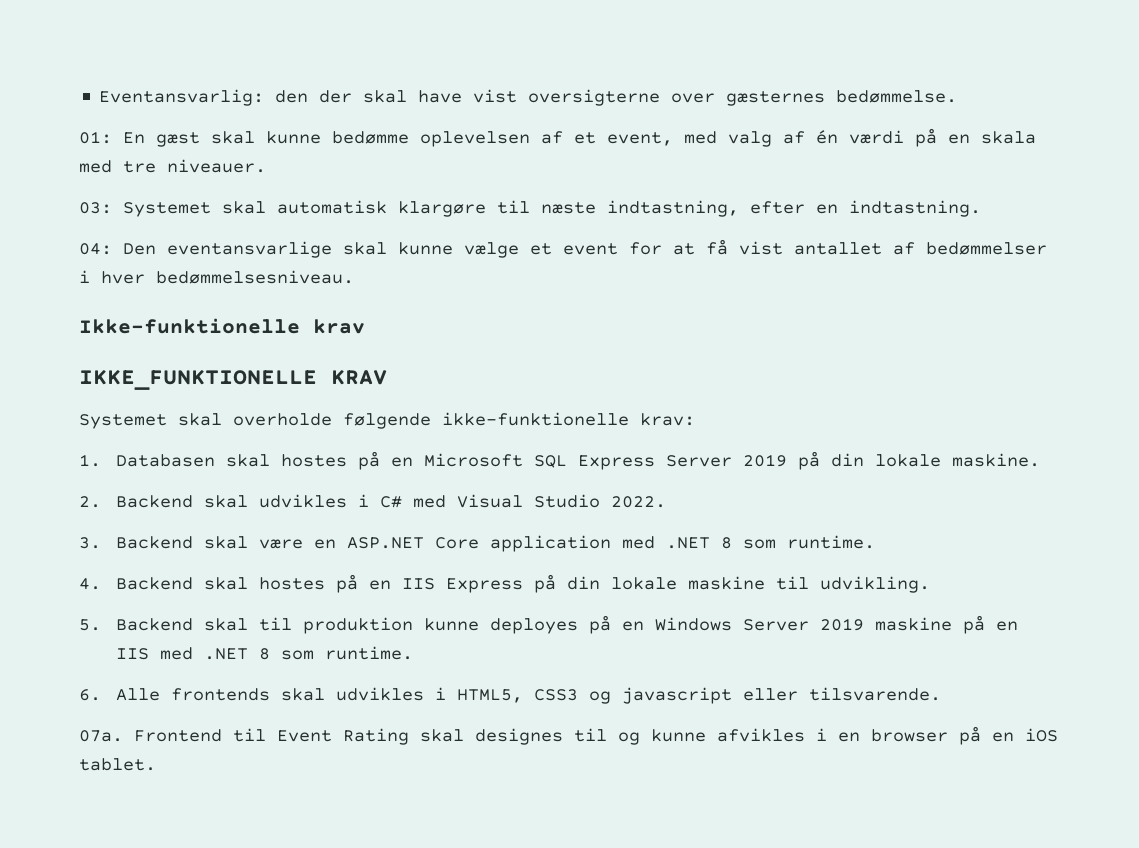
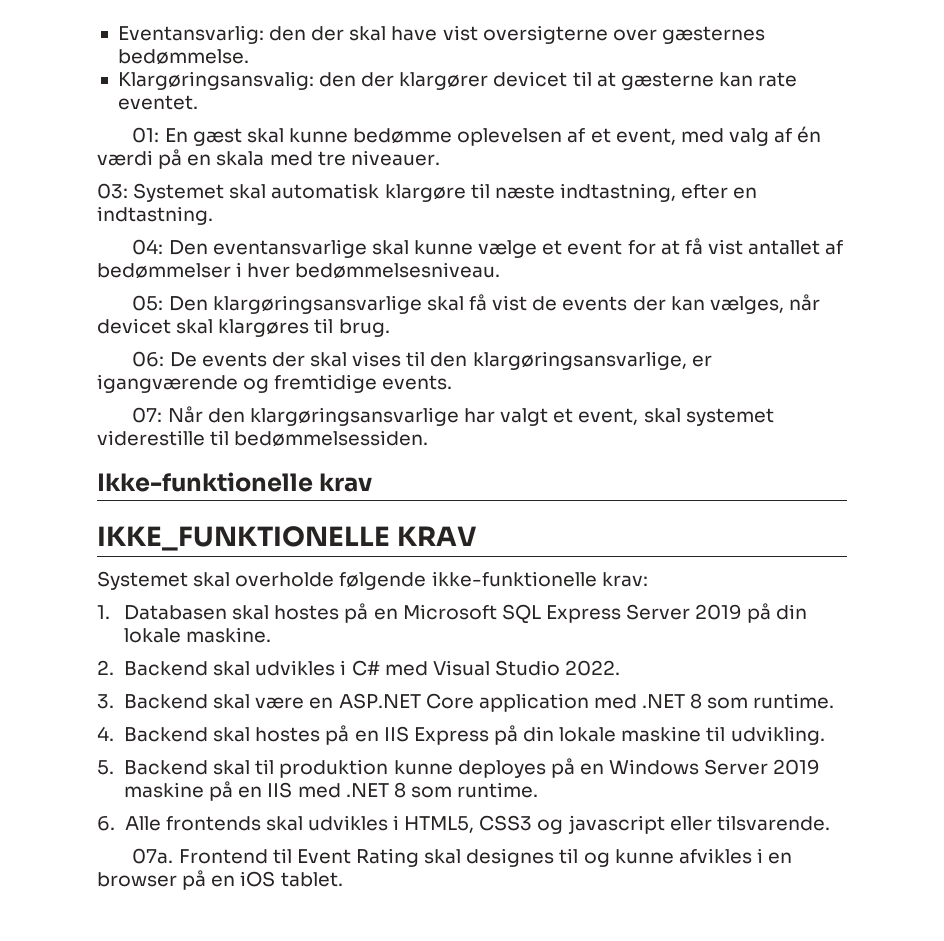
+ Klargøringsansvalig: den der klargører devicet til at gæsterne kan rate eventet.
+ 05: Den klargøringsansvarlige skal få vist de events der kan vælges, når devicet skal klargøres til brug.
+ 06: De events der skal vises til den klargøringsansvarlige, er igangværende og fremtidige events.
+ 07: Når den klargøringsansvarlige har valgt et event, skal systemet viderestille til bedømmelsessiden.

